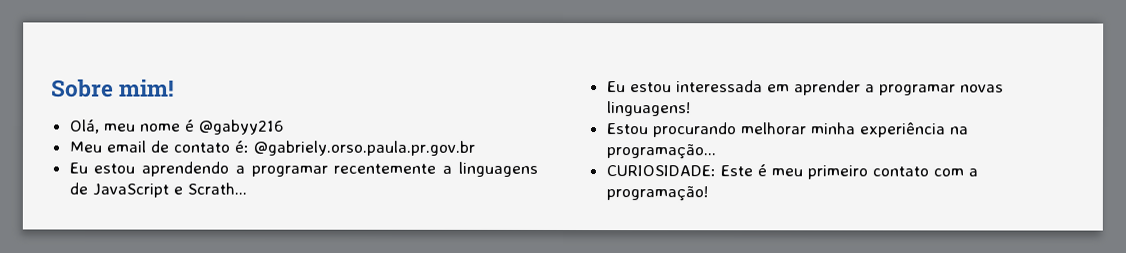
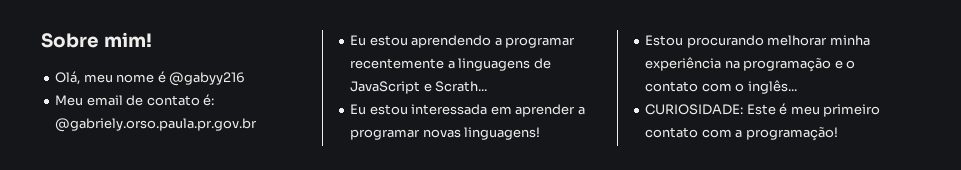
- Estou procurando melhorar minha experiência na programação...
+ Estou procurando melhorar minha experiência na programação e o contato com o inglês...

